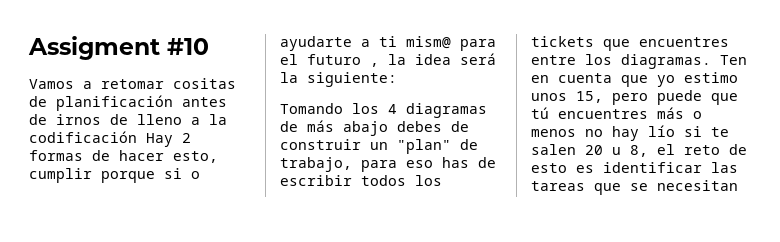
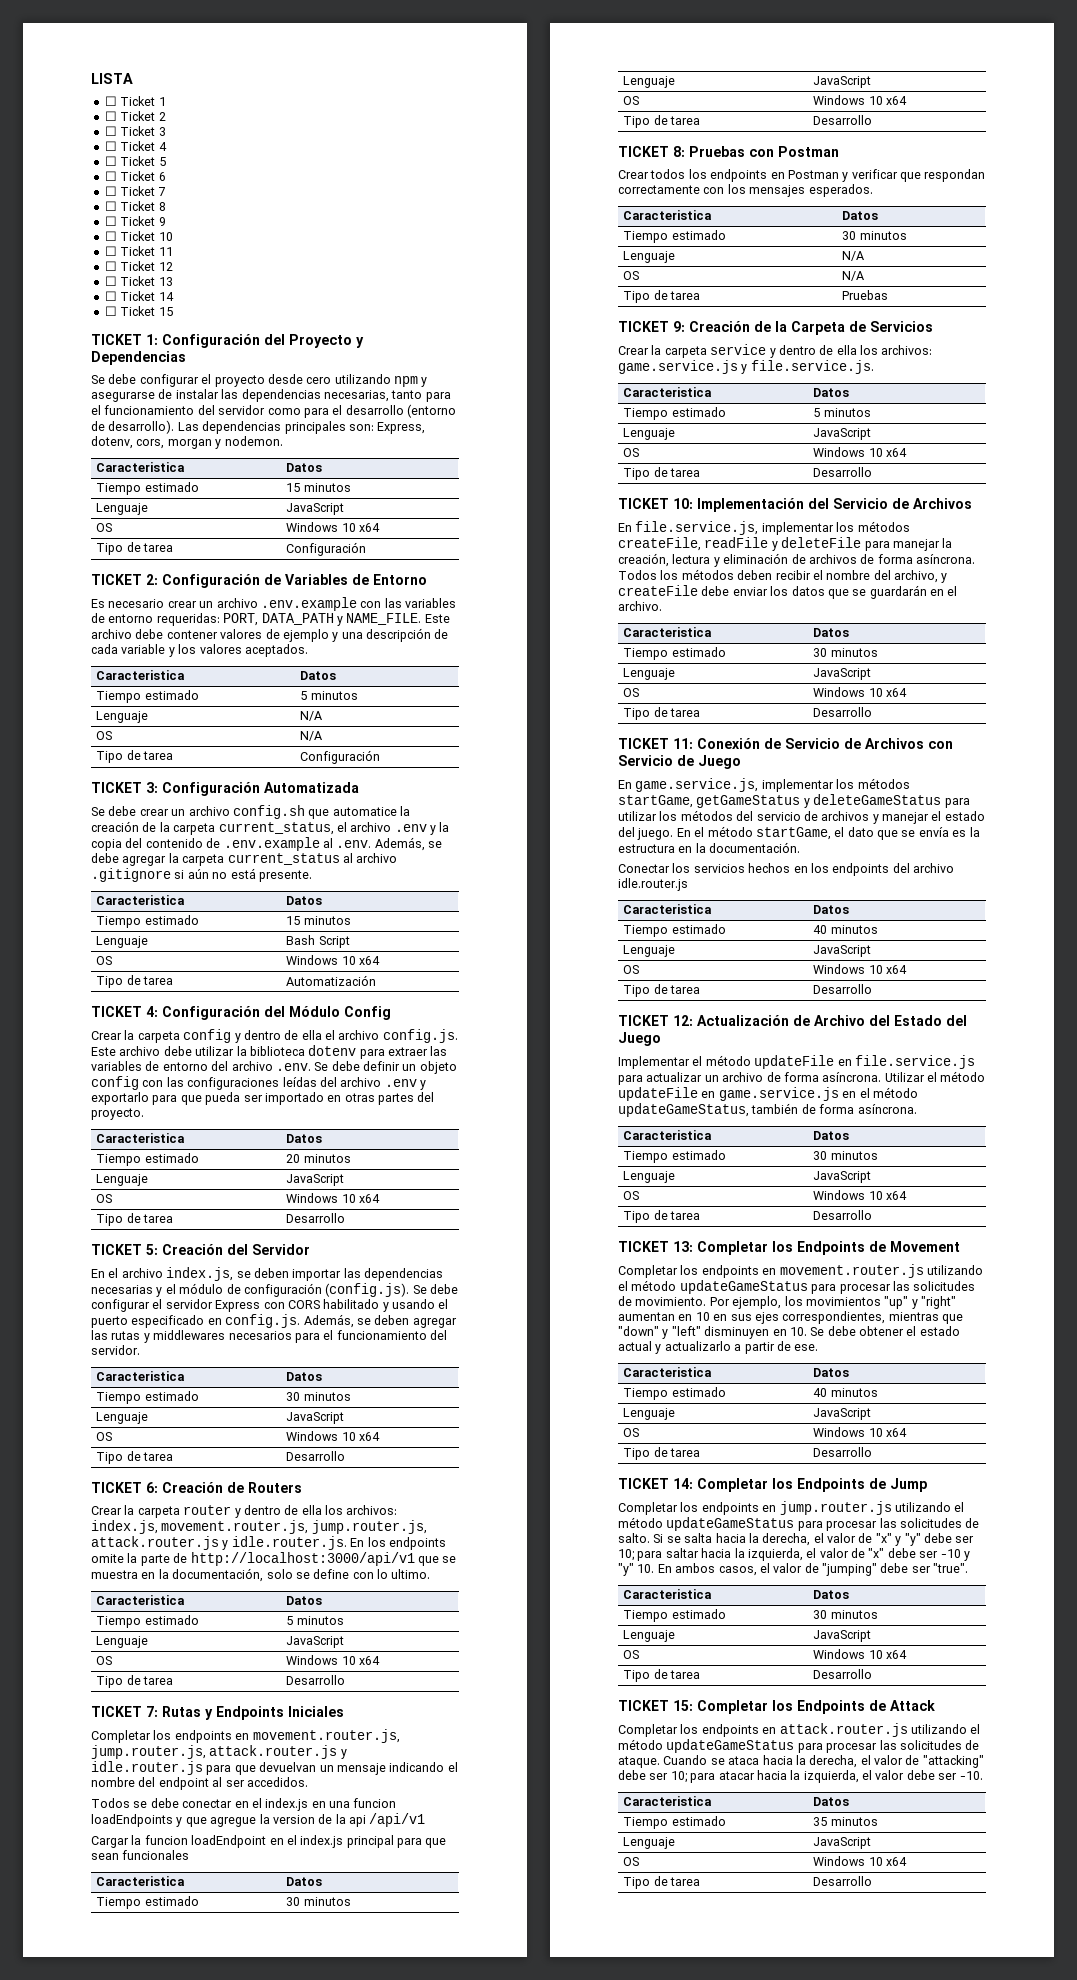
- Assigment #10
- Vamos a retomar cositas de planificación antes de irnos de lleno a la codificación Hay 2 formas de hacer esto, cumplir porque si o ayudarte a ti mism@ para el futuro , la idea será la siguiente:
- Tomando los 4 diagramas de más abajo debes de construir un "plan" de trabajo, para eso has de escribir todos los tickets que encuentres entre los diagramas. Ten en cuenta que yo estimo unos 15, pero puede que tú encuentres más o menos no hay lío si te salen 20 u 8, el reto de esto es identificar las tareas que se necesitan
+ LISTA
+ ☐ Ticket 1
+ ☐ Ticket 2
+ ☐ Ticket 3
+ ☐ Ticket 4
+ ☐ Ticket 5
+ ☐ Ticket 6
+ ☐ Ticket 7
+ ☐ Ticket 8
+ ☐ Ticket 9
+ ☐ Ticket 10
+ ☐ Ticket 11
+ ☐ Ticket 12
+ ☐ Ticket 13
+ ☐ Ticket 14
+ ☐ Ticket 15
+ TICKET 1: Configuración del Proyecto y Dependencias
+ Se debe configurar el proyecto desde cero utilizando npm y asegurarse de instalar las dependencias necesarias, tanto para el funcionamiento del servidor como para el desarrollo (entorno de desarrollo). Las dependencias principales son: Express, dotenv, cors, morgan y nodemon.
+ Caracteristica | Datos
+ Tiempo estimado | 15 minutos
+ Lenguaje | JavaScript
+ OS | Windows 10 x64
+ Tipo de tarea | Configuración
+ TICKET 2: Configuración de Variables de Entorno
+ Es necesario crear un archivo .env.example con las variables de entorno requeridas: PORT, DATA_PATH y NAME_FILE. Este archivo debe contener valores de ejemplo y una descripción de cada variable y los valores aceptados.
+ Caracteristica | Datos
+ Tiempo estimado | 5 minutos
+ Lenguaje | N/A
+ OS | N/A
+ Tipo de tarea | Configuración
+ TICKET 3: Configuración Automatizada
+ Se debe crear un archivo config.sh que automatice la creación de la carpeta current_status, el archivo .env y la copia del contenido de .env.example al .env. Además, se debe agregar la carpeta current_status al archivo .gitignore si aún no está presente.
+ Caracteristica | Datos
+ Tiempo estimado | 15 minutos
+ Lenguaje | Bash Script
+ OS | Windows 10 x64
+ Tipo de tarea | Automatización
+ TICKET 4: Configuración del Módulo Config
+ Crear la carpeta config y dentro de ella el archivo config.js. Este archivo debe utilizar la biblioteca dotenv para extraer las variables de entorno del archivo .env. Se debe definir un objeto config con las configuraciones leídas del archivo .env y exportarlo para que pueda ser importado en otras partes del proyecto.
+ Caracteristica | Datos
+ Tiempo estimado | 20 minutos
+ Lenguaje | JavaScript
+ OS | Windows 10 x64
+ Tipo de tarea | Desarrollo
+ TICKET 5: Creación del Servidor
+ En el archivo index.js, se deben importar las dependencias necesarias y el módulo de configuración (config.js). Se debe configurar el servidor Express con CORS habilitado y usando el puerto especificado en config.js. Además, se deben agregar las rutas y middlewares necesarios para el funcionamiento del servidor.
+ Caracteristica | Datos
+ Tiempo estimado | 30 minutos
+ Lenguaje | JavaScript
+ OS | Windows 10 x64
+ Tipo de tarea | Desarrollo
+ TICKET 6: Creación de Routers
+ Crear la carpeta router y dentro de ella los archivos: index.js, movement.router.js, jump.router.js, attack.router.js y idle.router.js. En los endpoints omite la parte de http://localhost:3000/api/v1 que se muestra en la documentación, solo se define con lo ultimo.
+ Caracteristica | Datos
+ Tiempo estimado | 5 minutos
+ Lenguaje | JavaScript
+ OS | Windows 10 x64
+ Tipo de tarea | Desarrollo
+ TICKET 7: Rutas y Endpoints Iniciales
+ Completar los endpoints en movement.router.js, jump.router.js, attack.router.js y idle.router.js para que devuelvan un mensaje indicando el nombre del endpoint al ser accedidos.
+ Todos se debe conectar en el index.js en una funcion loadEndpoints y que agregue la version de la api /api/v1
+ Cargar la funcion loadEndpoint en el index.js principal para que sean funcionales
+ Caracteristica | Datos
+ Tiempo estimado | 30 minutos
+ Lenguaje | JavaScript
+ OS | Windows 10 x64
+ Tipo de tarea | Desarrollo
+ TICKET 8: Pruebas con Postman
+ Crear todos los endpoints en Postman y verificar que respondan correctamente con los mensajes esperados.
+ Caracteristica | Datos
+ Tiempo estimado | 30 minutos
+ Lenguaje | N/A
+ OS | N/A
+ Tipo de tarea | Pruebas
+ TICKET 9: Creación de la Carpeta de Servicios
+ Crear la carpeta service y dentro de ella los archivos: game.service.js y file.service.js.
+ Caracteristica | Datos
+ Tiempo estimado | 5 minutos
+ Lenguaje | JavaScript
+ OS | Windows 10 x64
+ Tipo de tarea | Desarrollo
+ TICKET 10: Implementación del Servicio de Archivos
+ En file.service.js, implementar los métodos createFile, readFile y deleteFile para manejar la creación, lectura y eliminación de archivos de forma asíncrona. Todos los métodos deben recibir el nombre del archivo, y createFile debe enviar los datos que se guardarán en el archivo.
+ Caracteristica | Datos
+ Tiempo estimado | 30 minutos
+ Lenguaje | JavaScript
+ OS | Windows 10 x64
+ Tipo de tarea | Desarrollo
+ TICKET 11: Conexión de Servicio de Archivos con Servicio de Juego
+ En game.service.js, implementar los métodos startGame, getGameStatus y deleteGameStatus para utilizar los métodos del servicio de archivos y manejar el estado del juego. En el método startGame, el dato que se envía es la estructura en la documentación.
+ Conectar los servicios hechos en los endpoints del archivo idle.router.js
+ Caracteristica | Datos
+ Tiempo estimado | 40 minutos
+ Lenguaje | JavaScript
+ OS | Windows 10 x64
+ Tipo de tarea | Desarrollo
+ TICKET 12: Actualización de Archivo del Estado del Juego
+ Implementar el método updateFile en file.service.js para actualizar un archivo de forma asíncrona. Utilizar el método updateFile en game.service.js en el método updateGameStatus, también de forma asíncrona.
+ Caracteristica | Datos
+ Tiempo estimado | 30 minutos
+ Lenguaje | JavaScript
+ OS | Windows 10 x64
+ Tipo de tarea | Desarrollo
+ TICKET 13: Completar los Endpoints de Movement
+ Completar los endpoints en movement.router.js utilizando el método updateGameStatus para procesar las solicitudes de movimiento. Por ejemplo, los movimientos "up" y "right" aumentan en 10 en sus ejes correspondientes, mientras que "down" y "left" disminuyen en 10. Se debe obtener el estado actual y actualizarlo a partir de ese.
+ Caracteristica | Datos
+ Tiempo estimado | 40 minutos
+ Lenguaje | JavaScript
+ OS | Windows 10 x64
+ Tipo de tarea | Desarrollo
+ TICKET 14: Completar los Endpoints de Jump
+ Completar los endpoints en jump.router.js utilizando el método updateGameStatus para procesar las solicitudes de salto. Si se salta hacia la derecha, el valor de "x" y "y" debe ser 10; para saltar hacia la izquierda, el valor de "x" debe ser -10 y "y" 10. En ambos casos, el valor de "jumping" debe ser "true".
+ Caracteristica | Datos
+ Tiempo estimado | 30 minutos
+ Lenguaje | JavaScript
+ OS | Windows 10 x64
+ Tipo de tarea | Desarrollo
+ TICKET 15: Completar los Endpoints de Attack
+ Completar los endpoints en attack.router.js utilizando el método updateGameStatus para procesar las solicitudes de ataque. Cuando se ataca hacia la derecha, el valor de "attacking" debe ser 10; para atacar hacia la izquierda, el valor debe ser -10.
+ Caracteristica | Datos
+ Tiempo estimado | 35 minutos
+ Lenguaje | JavaScript
+ OS | Windows 10 x64
+ Tipo de tarea | Desarrollo

